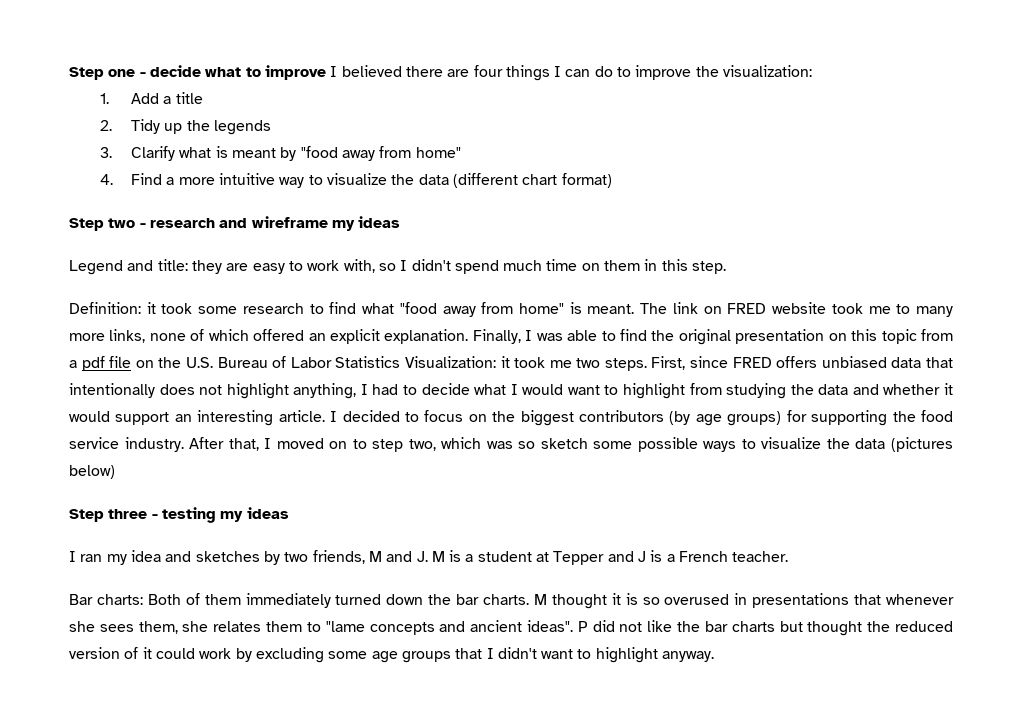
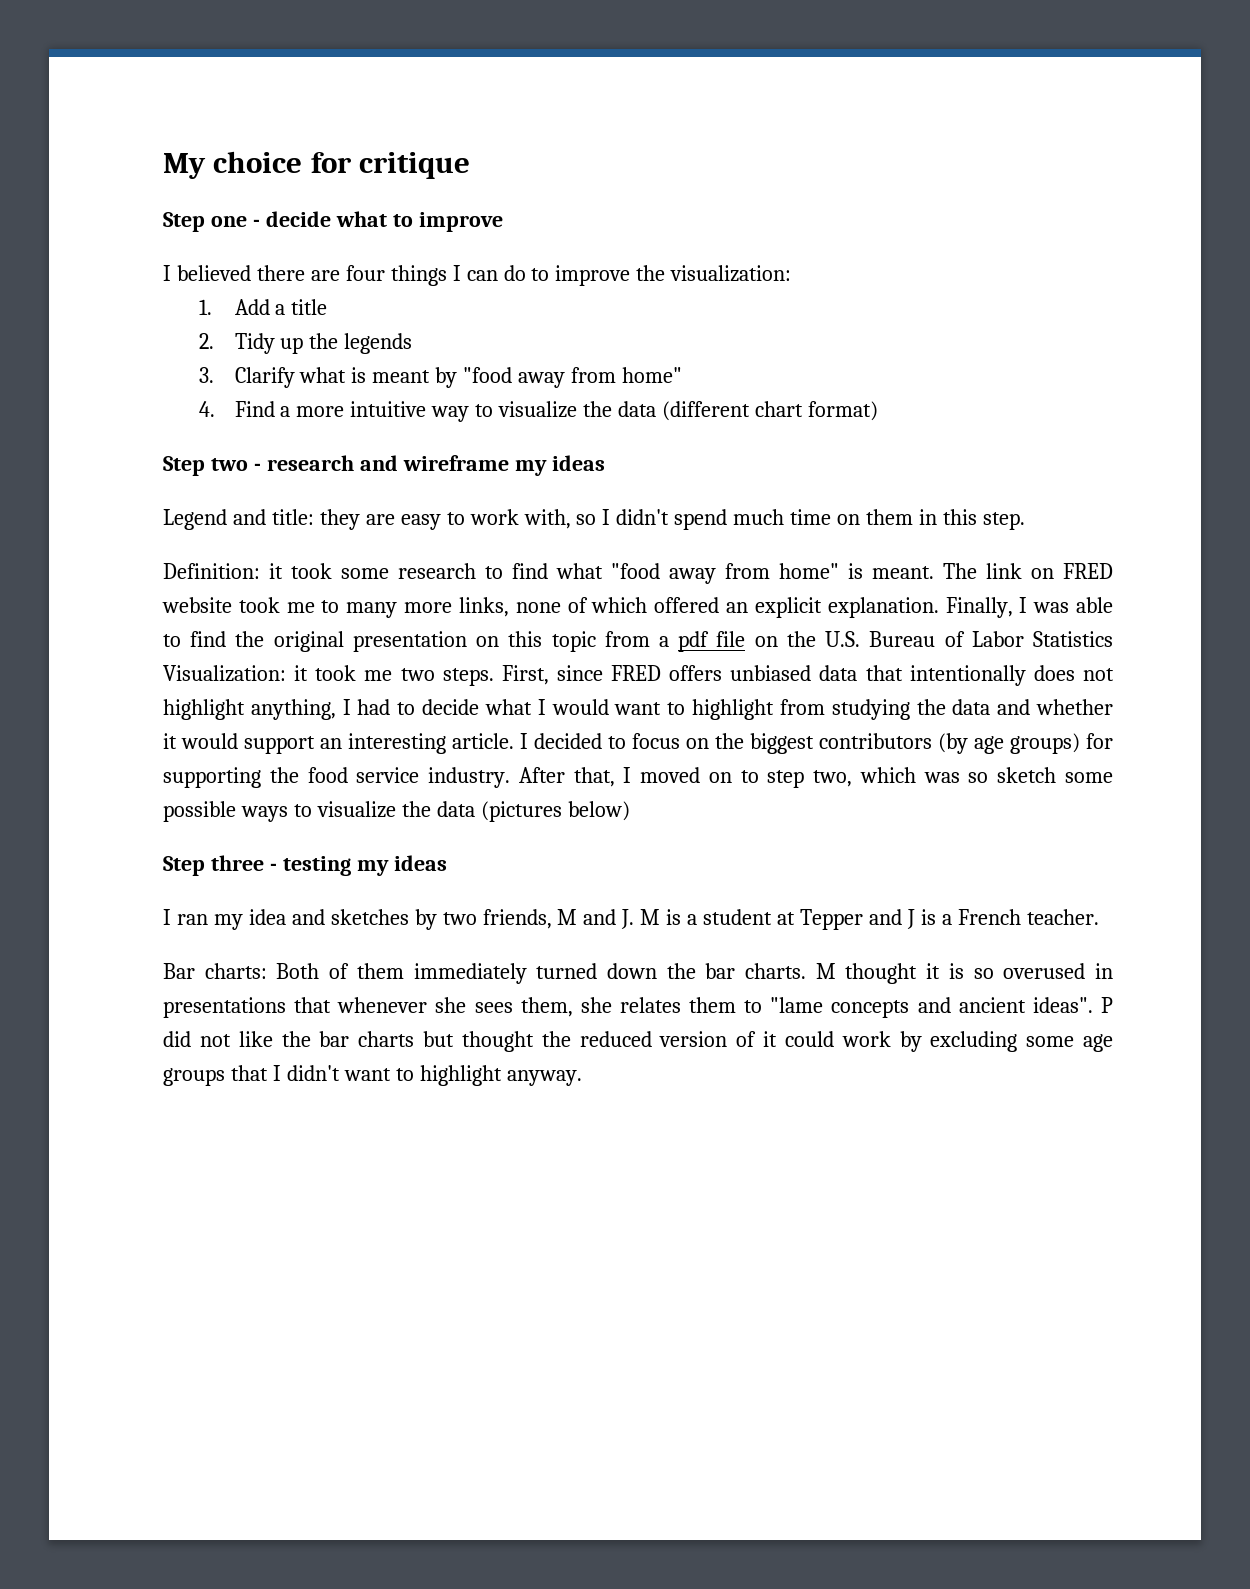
+ My choice for critique
- Step one - decide what to improve I believed there are four things I can do to improve the visualization:
+ Step one - decide what to improve
+ I believed there are four things I can do to improve the visualization:

